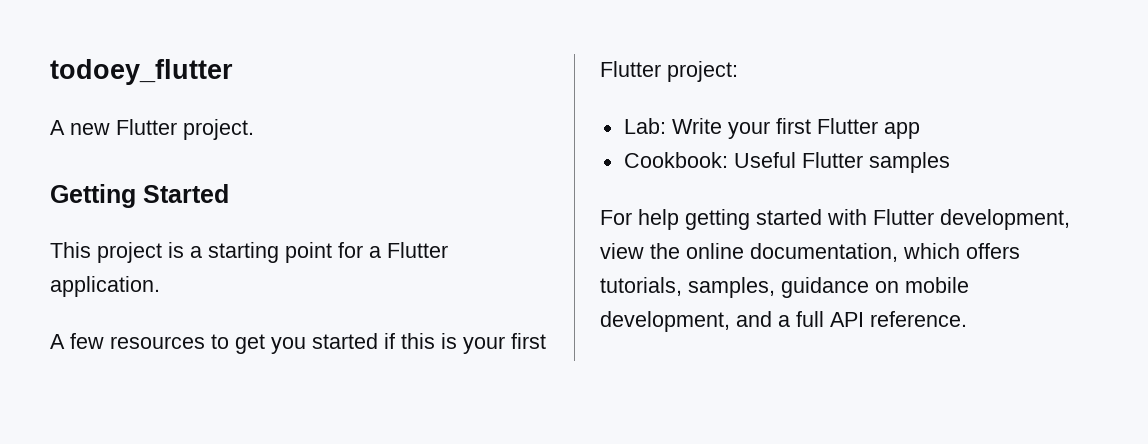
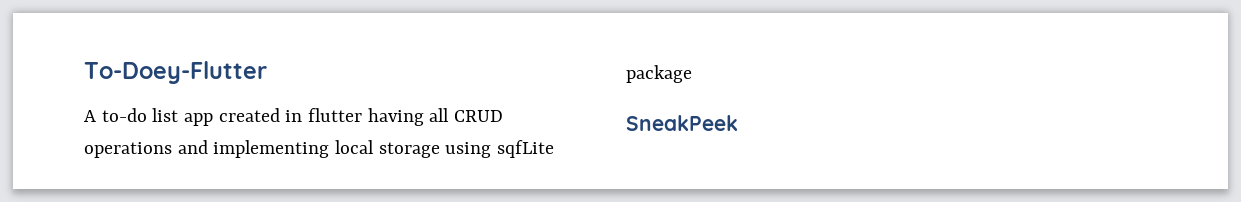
- todoey_flutter
- A new Flutter project.
- Getting Started
- This project is a starting point for a Flutter application.
- A few resources to get you started if this is your first Flutter project:
- Lab: Write your first Flutter app
- Cookbook: Useful Flutter samples
- For help getting started with Flutter development, view the online documentation, which offers tutorials, samples, guidance on mobile development, and a full API reference.
+ To-Doey-Flutter
+ A to-do list app created in flutter having all CRUD operations and implementing local storage using sqfLite package
+ SneakPeek

